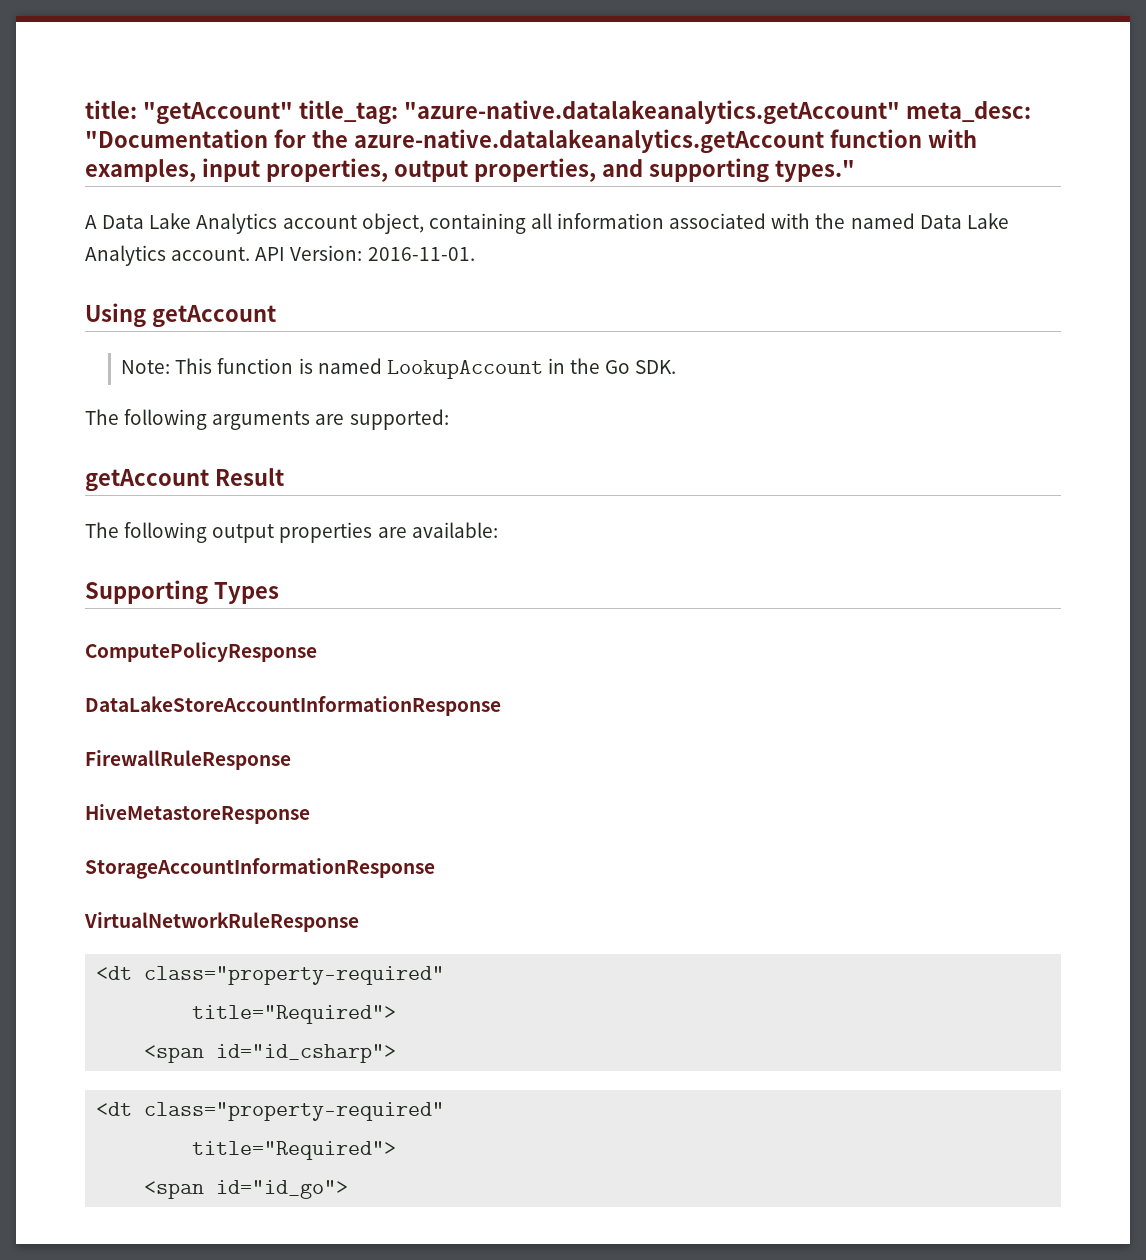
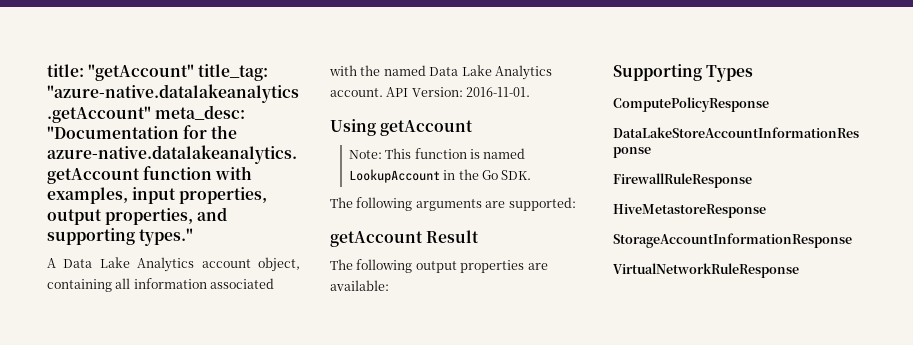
  VirtualNetworkRuleResponse
- <dt class="property-required"
- title="Required">
- <span id="id_csharp">
- <dt class="property-required"
- title="Required">
- <span id="id_go">

